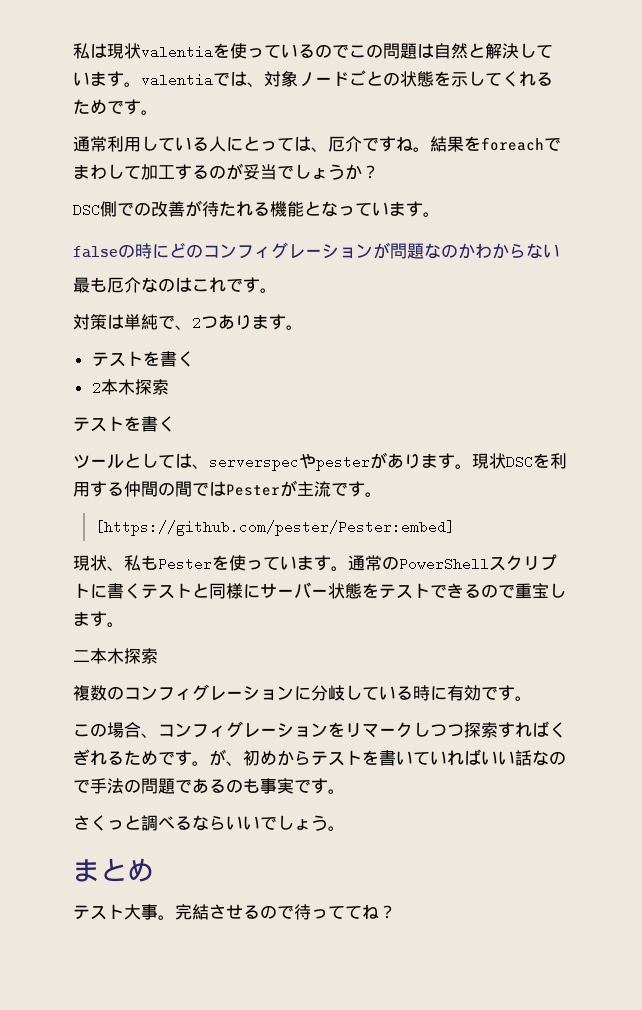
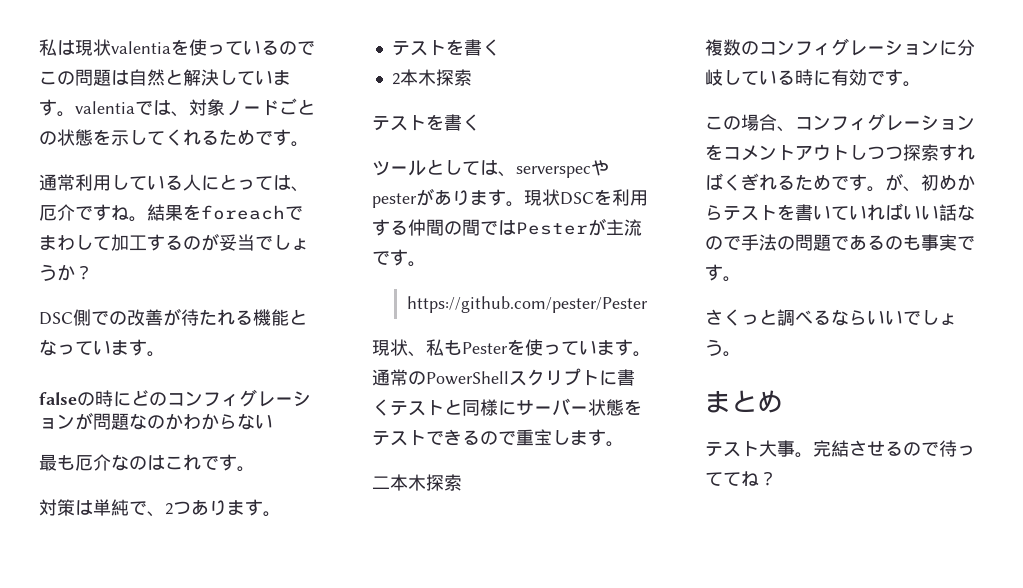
- [https://github.com/pester/Pester:embed]
+ https://github.com/pester/Pester
- この場合、コンフィグレーションをリマークしつつ探索すればくぎれるためです。
+ この場合、コンフィグレーションをコメントアウトしつつ探索すればくぎれるためです。

